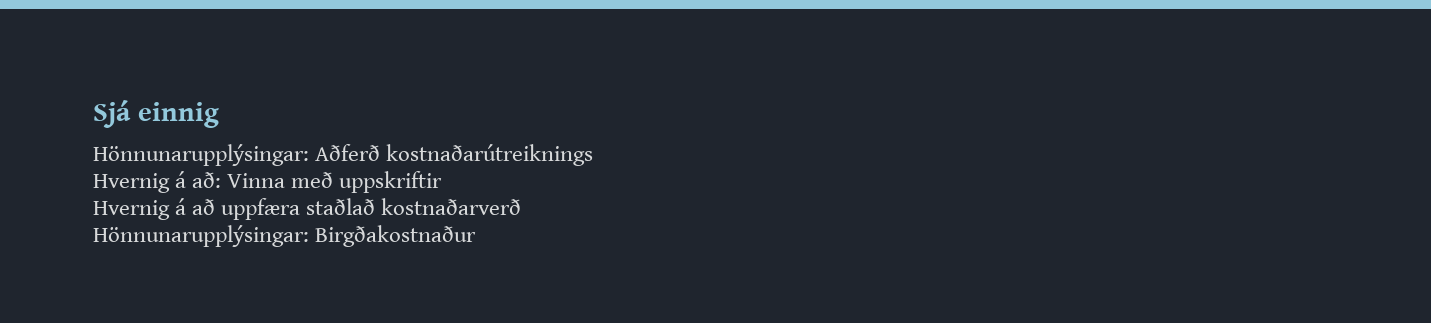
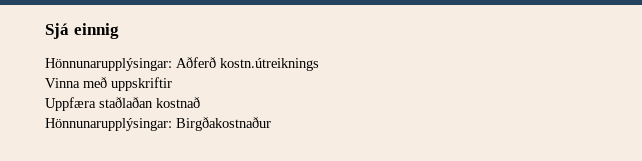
- Hönnunarupplýsingar: Aðferð kostnaðarútreiknings
- Hvernig á að: Vinna með uppskriftir
+ Hönnunarupplýsingar: Aðferð kostn.útreiknings
+ Vinna með uppskriftir
- Hvernig á að uppfæra staðlað kostnaðarverð
+ Uppfæra staðlaðan kostnað

